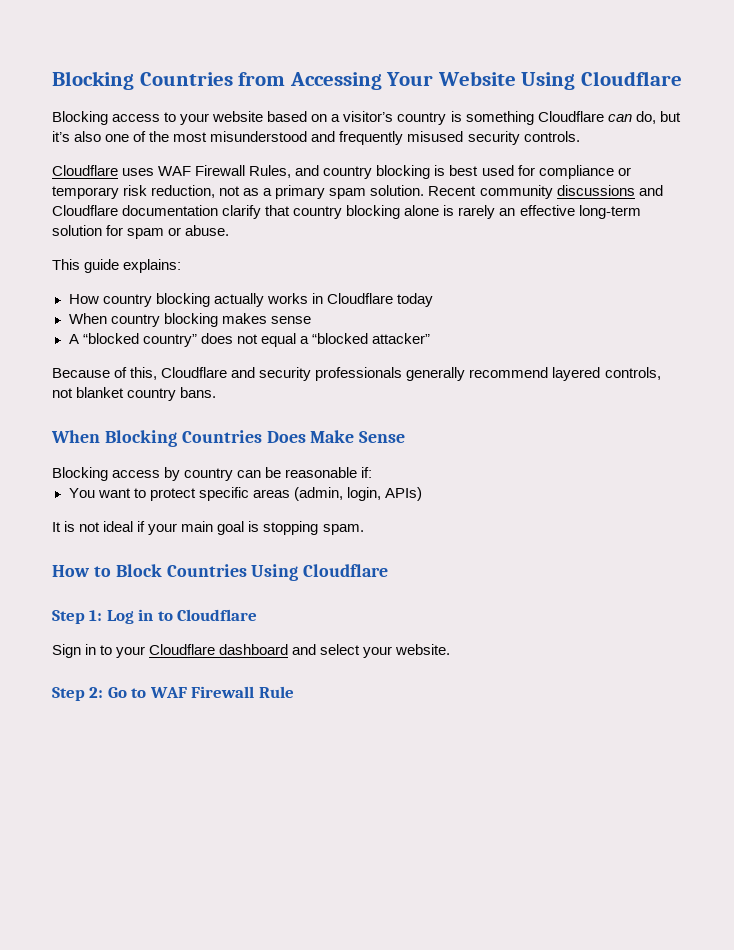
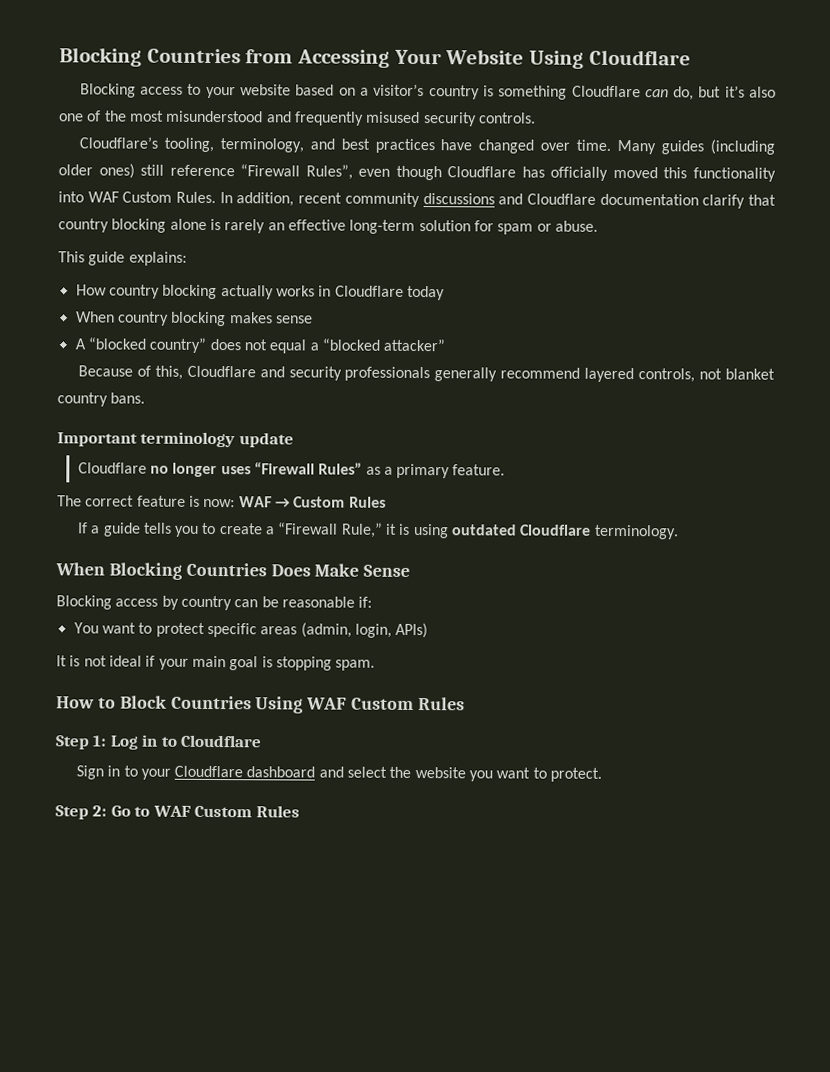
- Cloudflare uses WAF Firewall Rules, and country blocking is best used for compliance or temporary risk reduction, not as a primary spam solution. Recent community discussions and Cloudflare documentation clarify that country blocking alone is rarely an effective long-term solution for spam or abuse.
+ Cloudflare’s tooling, terminology, and best practices have changed over time. Many guides (including older ones) still reference “Firewall Rules”, even though Cloudflare has officially moved this functionality into WAF Custom Rules. In addition, recent community discussions and Cloudflare documentation clarify that country blocking alone is rarely an effective long-term solution for spam or abuse.
+ Important terminology update
+ Cloudflare no longer uses “Firewall Rules” as a primary feature.
+ The correct feature is now: WAF → Custom Rules
+ If a guide tells you to create a “Firewall Rule,” it is using outdated Cloudflare terminology.
- How to Block Countries Using Cloudflare
+ How to Block Countries Using WAF Custom Rules
- Sign in to your Cloudflare dashboard and select your website.
+ Sign in to your Cloudflare dashboard and select the website you want to protect.
- Step 2: Go to WAF Firewall Rule
+ Step 2: Go to WAF Custom Rules

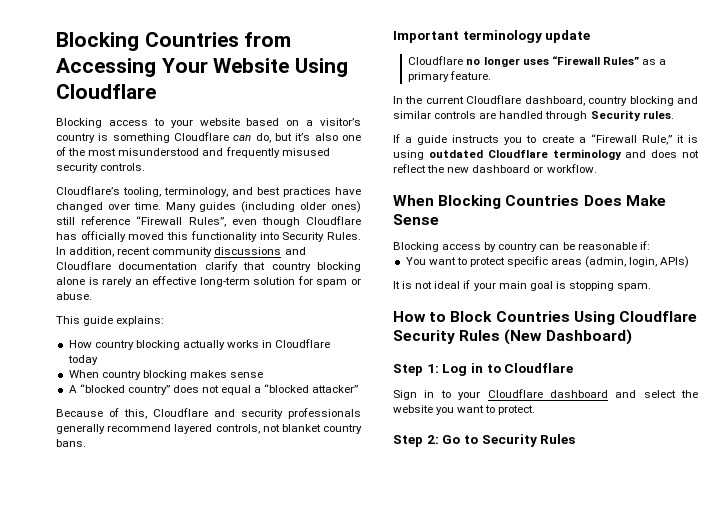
- Many guides (including older ones) still reference “Firewall Rules”, even though Cloudflare has officially moved this functionality into WAF Custom Rules.
+ Many guides (including older ones) still reference “Firewall Rules”, even though Cloudflare has officially moved this functionality into Security Rules.
- The correct feature is now: WAF → Custom Rules
+ In the current Cloudflare dashboard, country blocking and similar controls are handled through Security rules.
- If a guide tells you to create a “Firewall Rule,” it is using outdated Cloudflare terminology.
+ If a guide instructs you to create a “Firewall Rule,” it is using outdated Cloudflare terminology and does not reflect the new dashboard or workflow.
- How to Block Countries Using WAF Custom Rules
+ How to Block Countries Using Cloudflare Security Rules (New Dashboard)
- Step 2: Go to WAF Custom Rules
+ Step 2: Go to Security Rules

